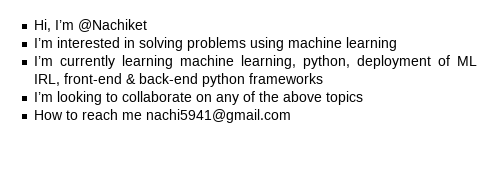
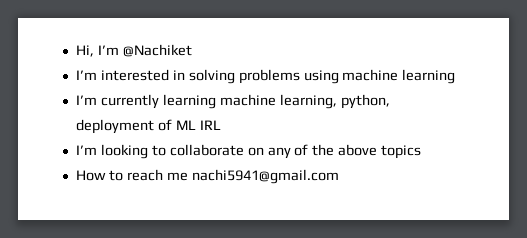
- I’m currently learning machine learning, python, deployment of ML IRL, front-end & back-end python frameworks
+ I’m currently learning machine learning, python, deployment of ML IRL

